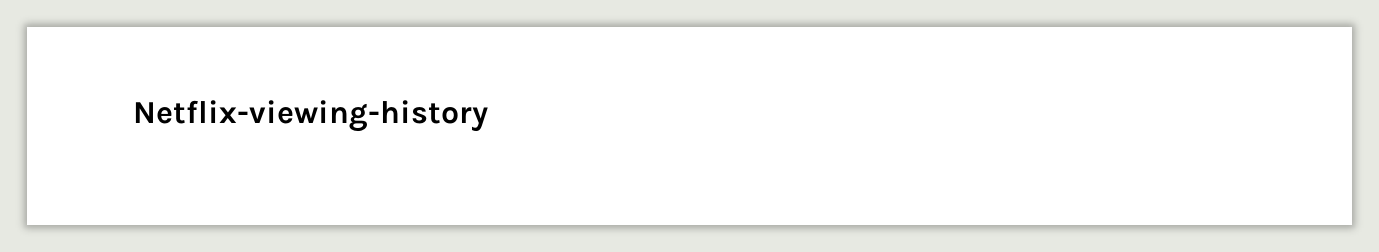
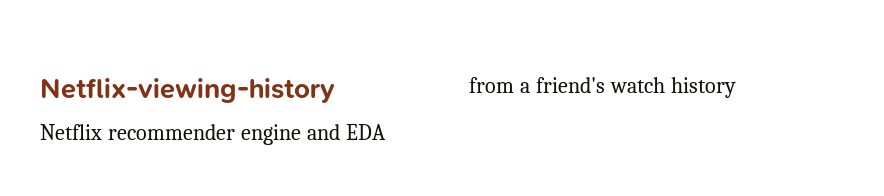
+ Netflix recommender engine and EDA from a friend's watch history

